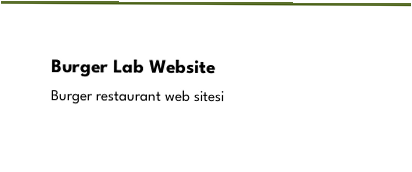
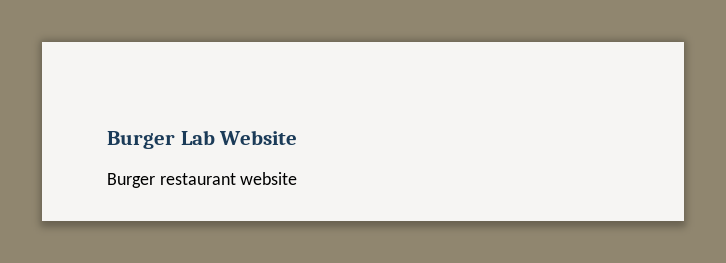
- Burger restaurant web sitesi
+ Burger restaurant website

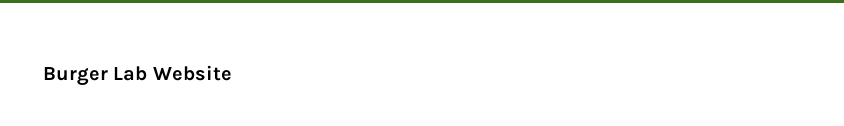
- Burger restaurant website

